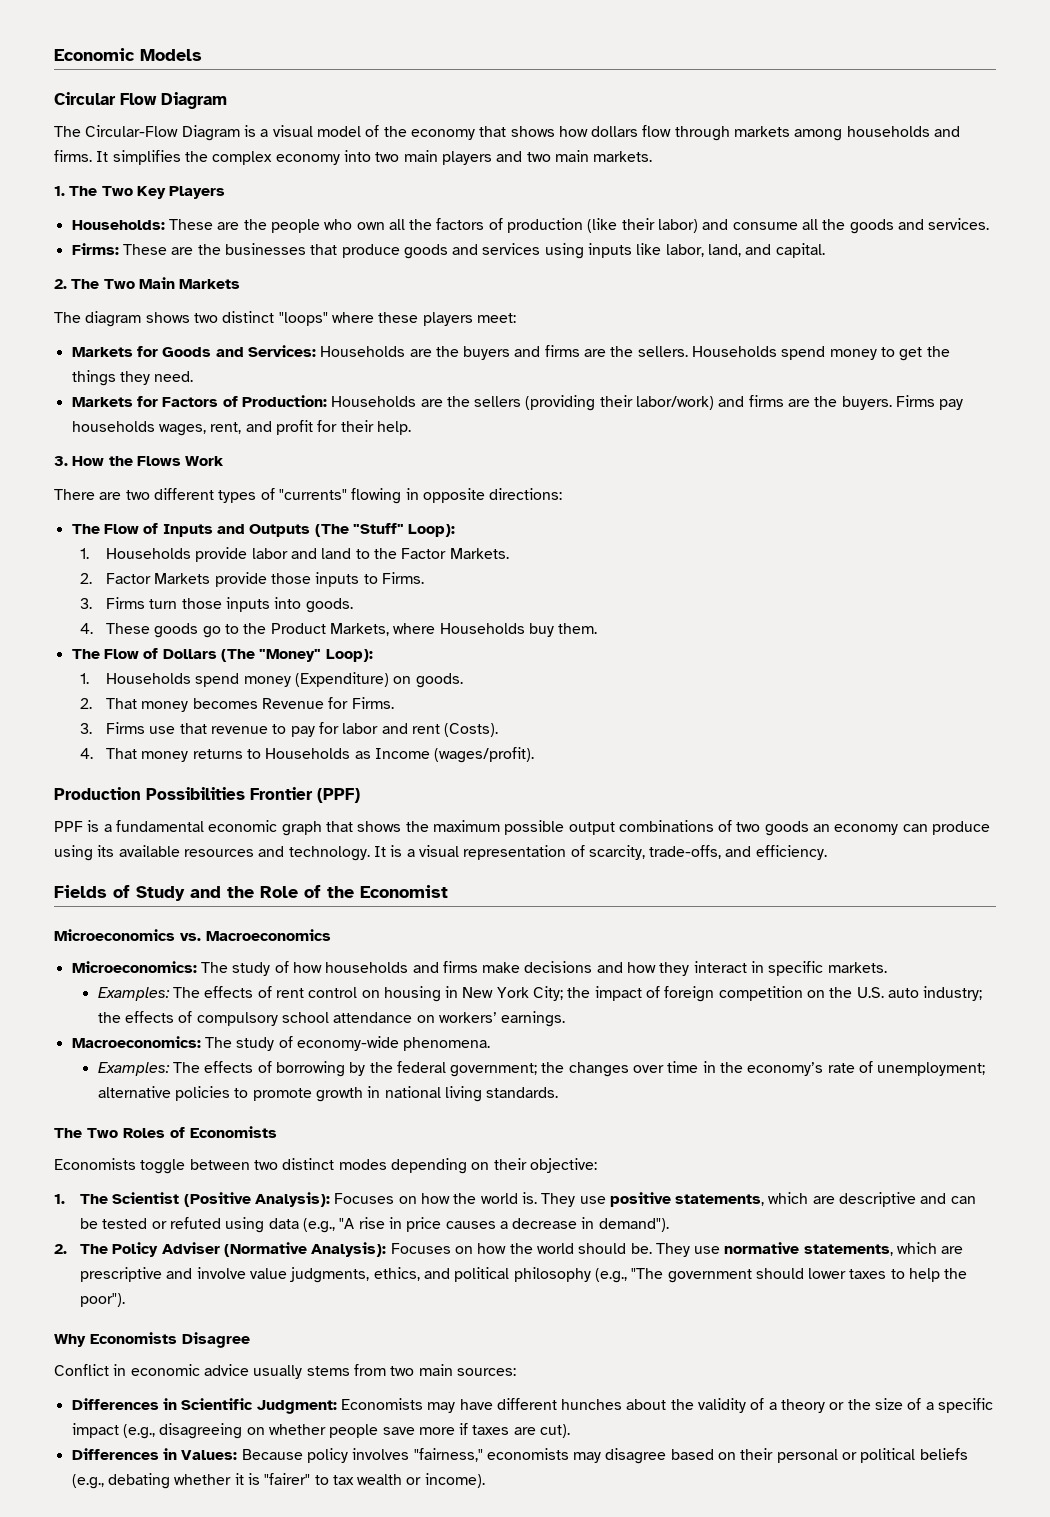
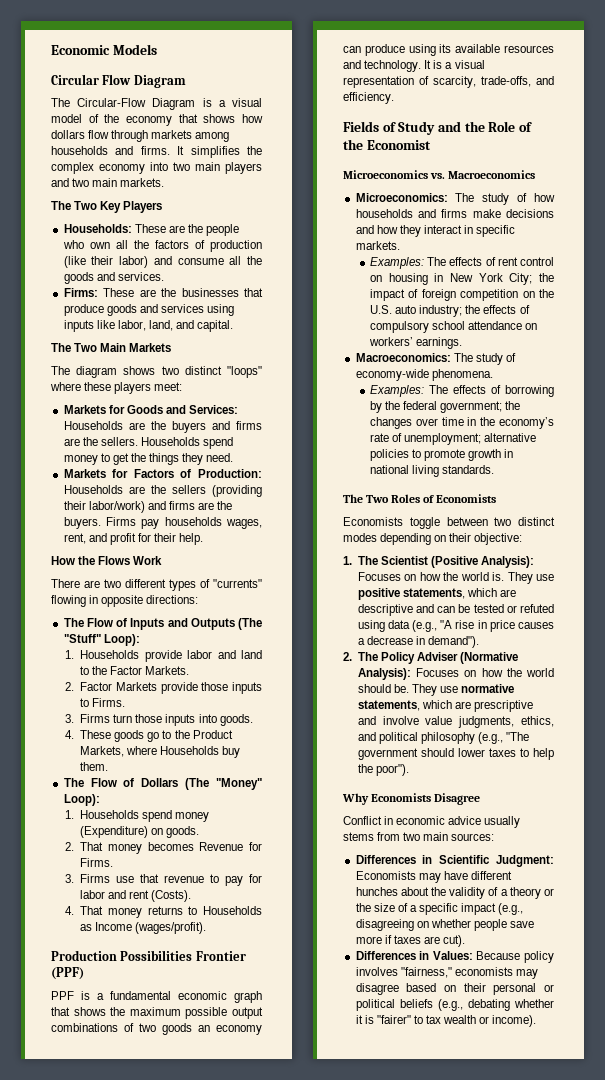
- 1. The Two Key Players
+ The Two Key Players
- 2. The Two Main Markets
+ The Two Main Markets
- 3. How the Flows Work
+ How the Flows Work

